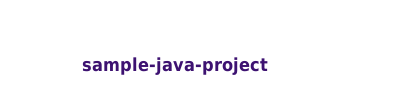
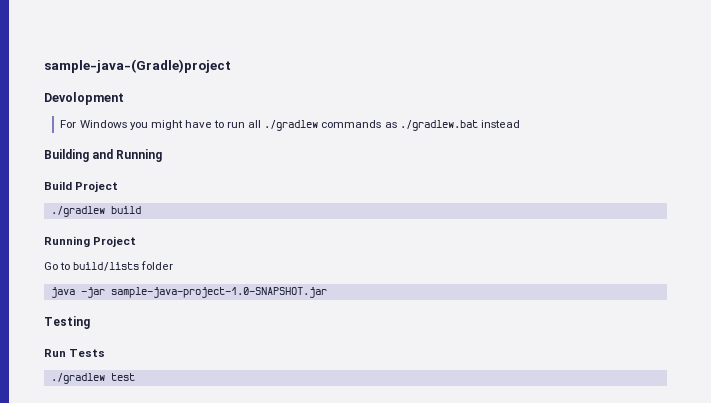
- sample-java-project
+ sample-java-(Gradle)project
+ Devolopment
+ For Windows you might have to run all ./gradlew commands as ./gradlew.bat instead
+ Building and Running
+ Build Project
+ ./gradlew build
+ Running Project
+ Go to build/lists folder
+ java -jar sample-java-project-1.0-SNAPSHOT.jar
+ Testing
+ Run Tests
+ ./gradlew test

